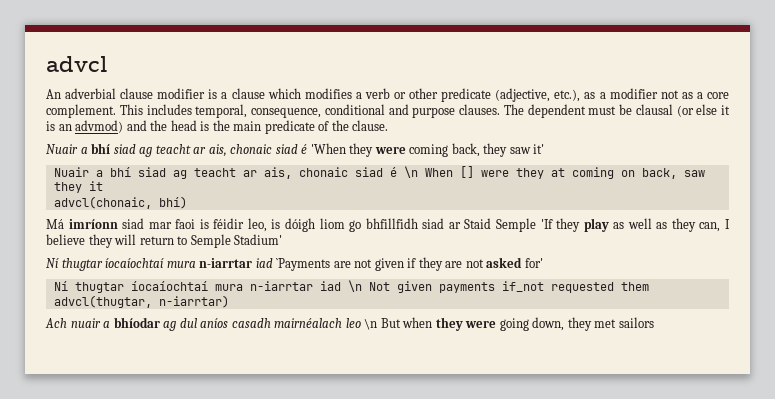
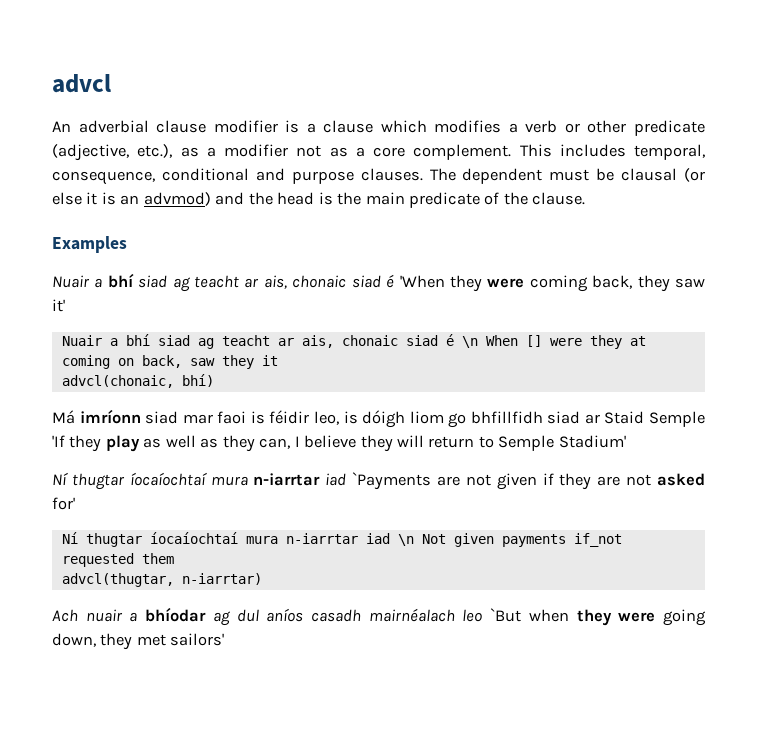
+ Examples
- Ach nuair a bhíodar ag dul aníos casadh mairnéalach leo \n But when they were going down, they met sailors
+ Ach nuair a bhíodar ag dul aníos casadh mairnéalach leo `But when they were going down, they met sailors'

